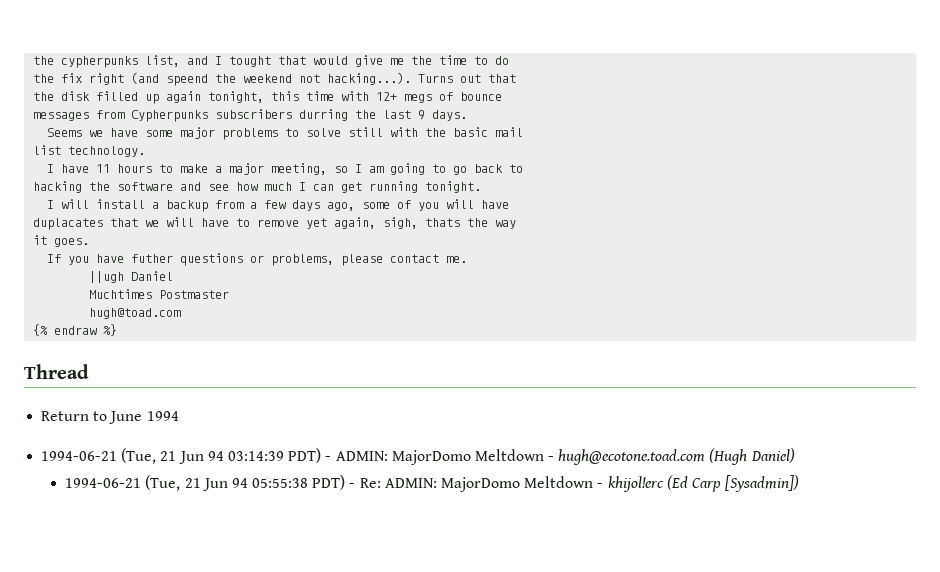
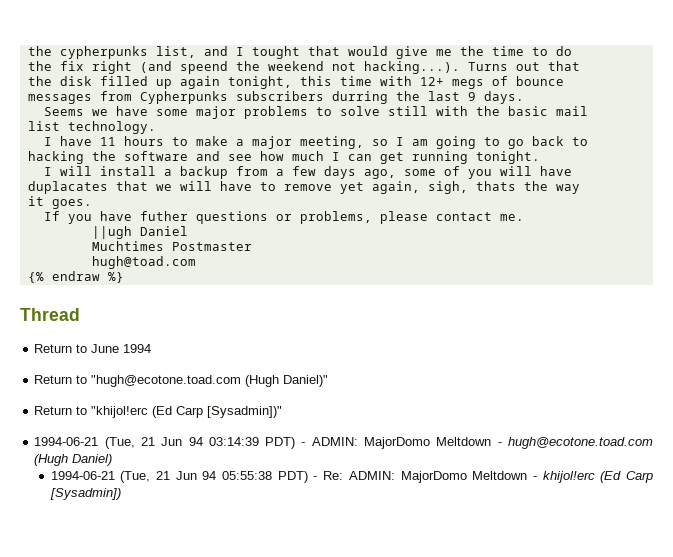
+ Return to "hugh@ecotone.toad.com (Hugh Daniel)"
+ Return to "khijol!erc (Ed Carp [Sysadmin])"

